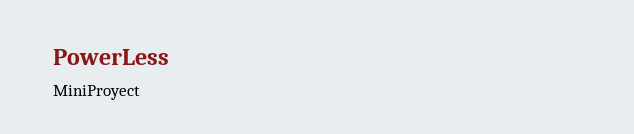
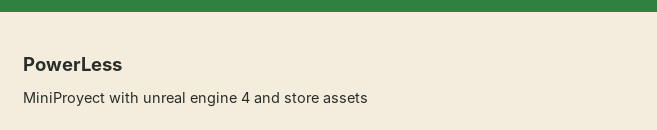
- MiniProyect
+ MiniProyect with unreal engine 4 and store assets

